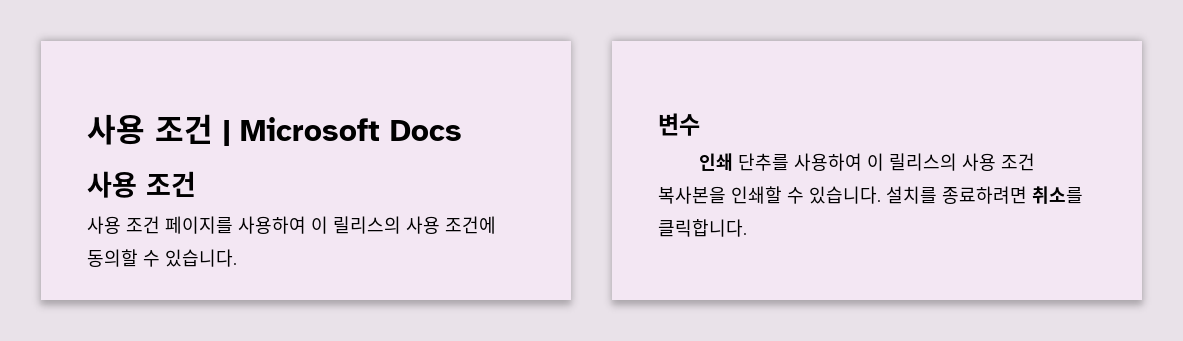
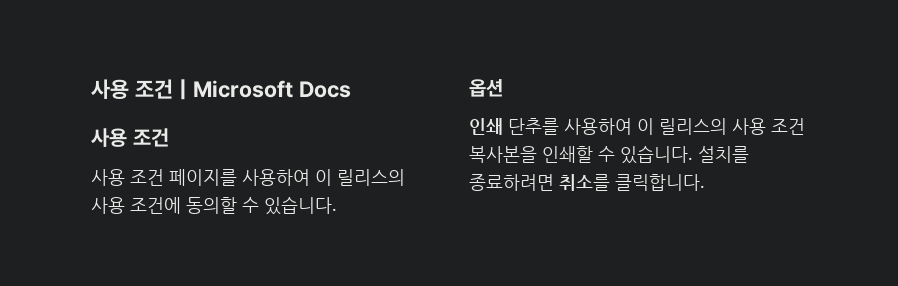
- 변수
+ 옵션

